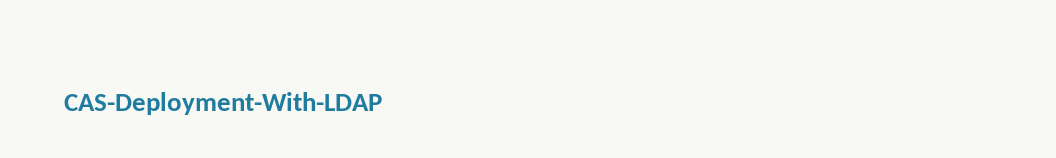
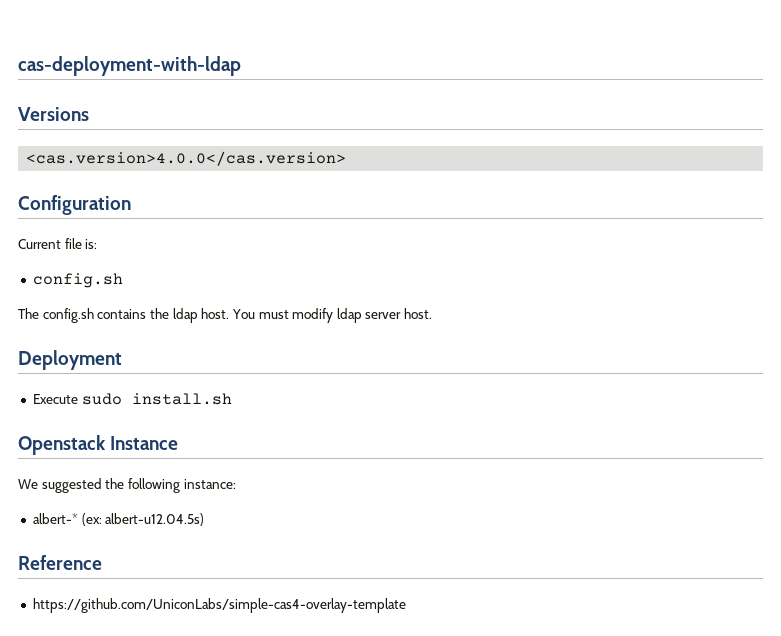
- CAS-Deployment-With-LDAP
+ cas-deployment-with-ldap
+ Versions
+ <cas.version>4.0.0</cas.version>
+ Configuration
+ Current file is:
+ config.sh
+ The config.sh contains the ldap host. You must modify ldap server host.
+ Deployment
+ Execute sudo install.sh
+ Openstack Instance
+ We suggested the following instance:
+ albert-* (ex: albert-u12.04.5s)
+ Reference
+ https://github.com/UniconLabs/simple-cas4-overlay-template

